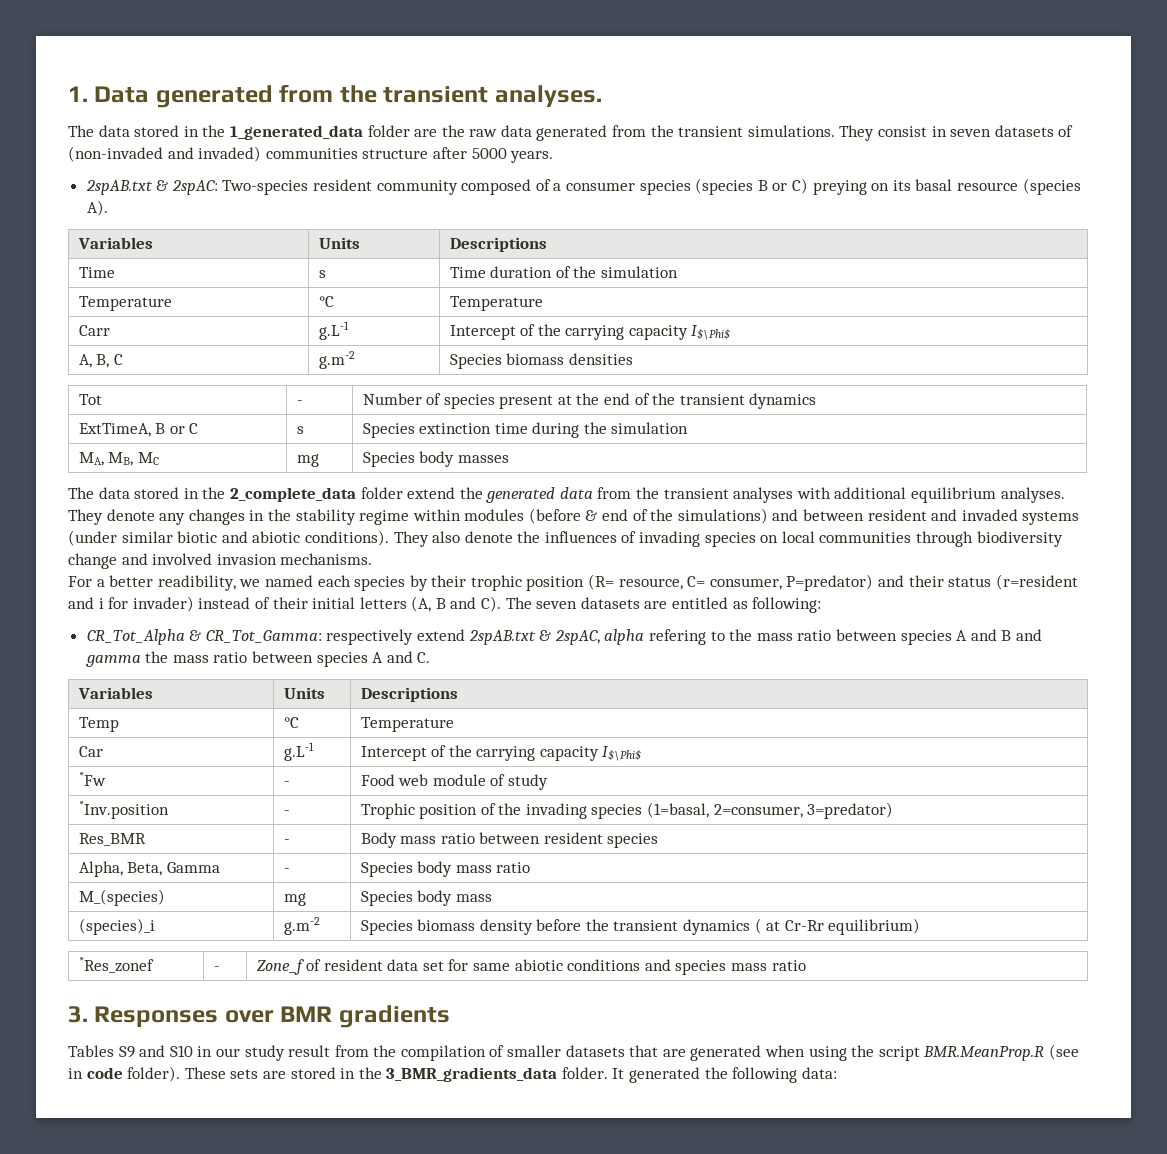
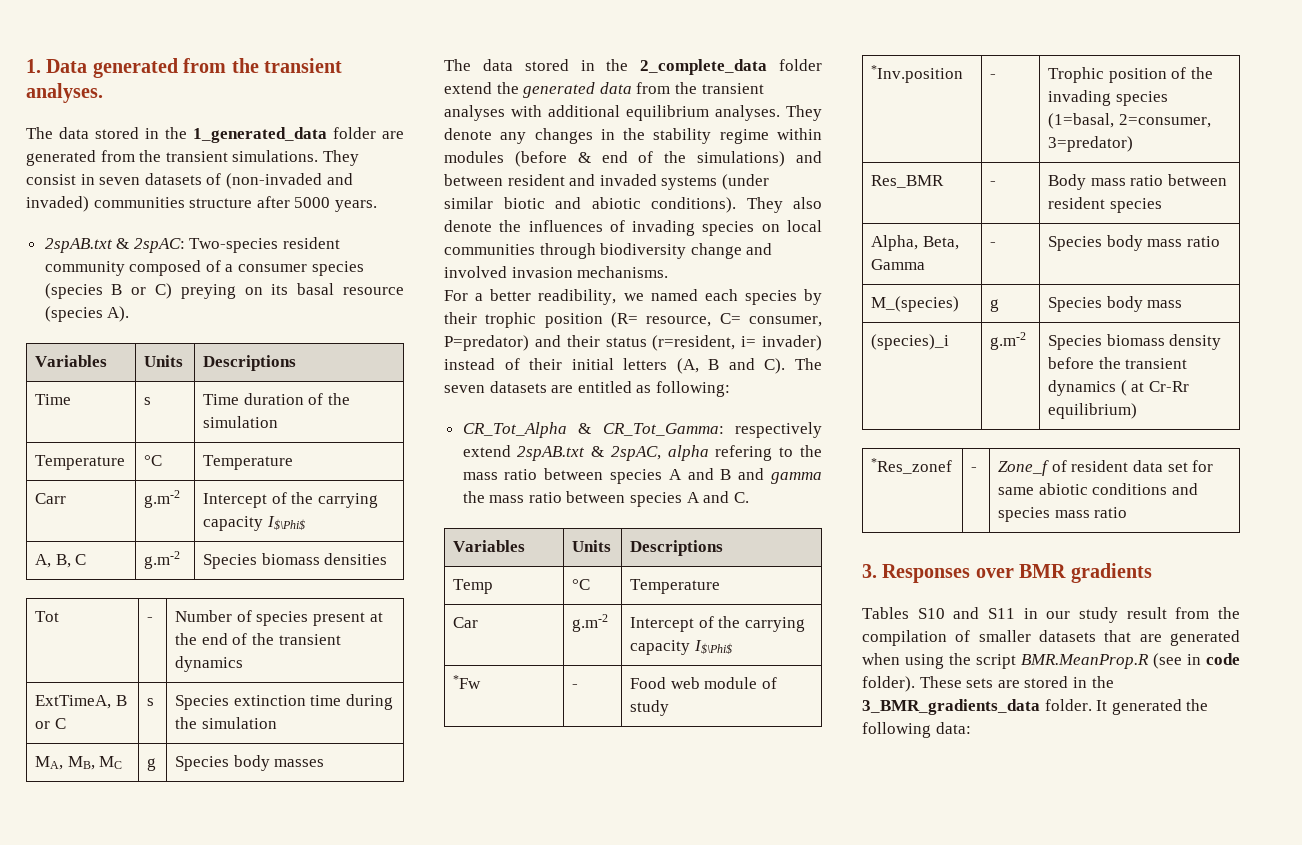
- The data stored in the 1_generated_data folder are the raw data generated from the transient simulations.
+ The data stored in the 1_generated_data folder are generated from the transient simulations.
- Carr | g.L-1 | Intercept of the carrying capacity I$\Phi$
+ Carr | g.m-2 | Intercept of the carrying capacity I$\Phi$
- MA, MB, MC | mg | Species body masses
+ MA, MB, MC | g | Species body masses
- For a better readibility, we named each species by their trophic position (R= resource, C= consumer, P=predator) and their status (r=resident and i for invader) instead of their initial letters (A, B and C). The seven datasets are entitled as following:
+ For a better readibility, we named each species by their trophic position (R= resource, C= consumer, P=predator) and their status (r=resident, i= invader) instead of their initial letters (A, B and C). The seven datasets are entitled as following:
- Car | g.L-1 | Intercept of the carrying capacity I$\Phi$
+ Car | g.m-2 | Intercept of the carrying capacity I$\Phi$
- M_(species) | mg | Species body mass
+ M_(species) | g | Species body mass
- Tables S9 and S10 in our study result from the compilation of smaller datasets that are generated when using the script BMR.MeanProp.R (see in code folder).
+ Tables S10 and S11 in our study result from the compilation of smaller datasets that are generated when using the script BMR.MeanProp.R (see in code folder).

